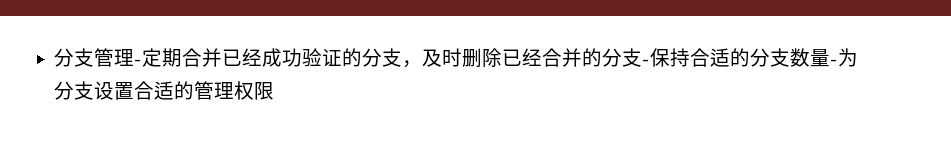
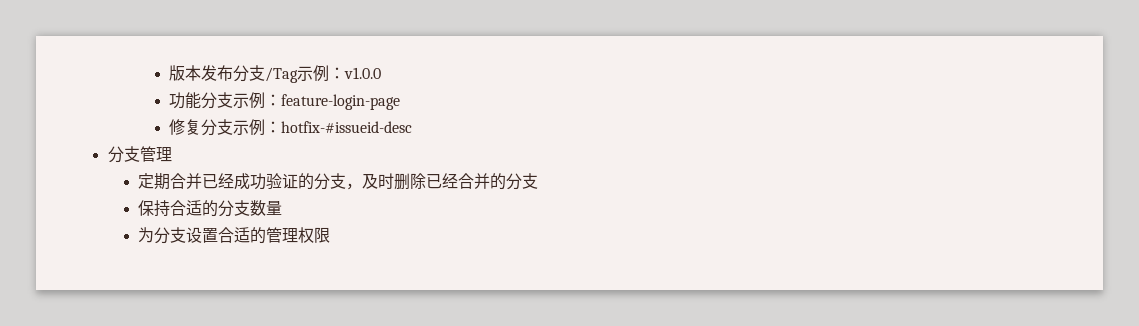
+ 版本发布分支/Tag示例：v1.0.0
+ 功能分支示例：feature-login-page
+ 修复分支示例：hotfix-#issueid-desc
- 分支管理-定期合并已经成功验证的分支，及时删除已经合并的分支-保持合适的分支数量-为分支设置合适的管理权限
+ 分支管理
+ 定期合并已经成功验证的分支，及时删除已经合并的分支
+ 保持合适的分支数量
+ 为分支设置合适的管理权限

